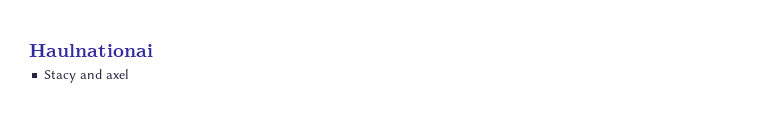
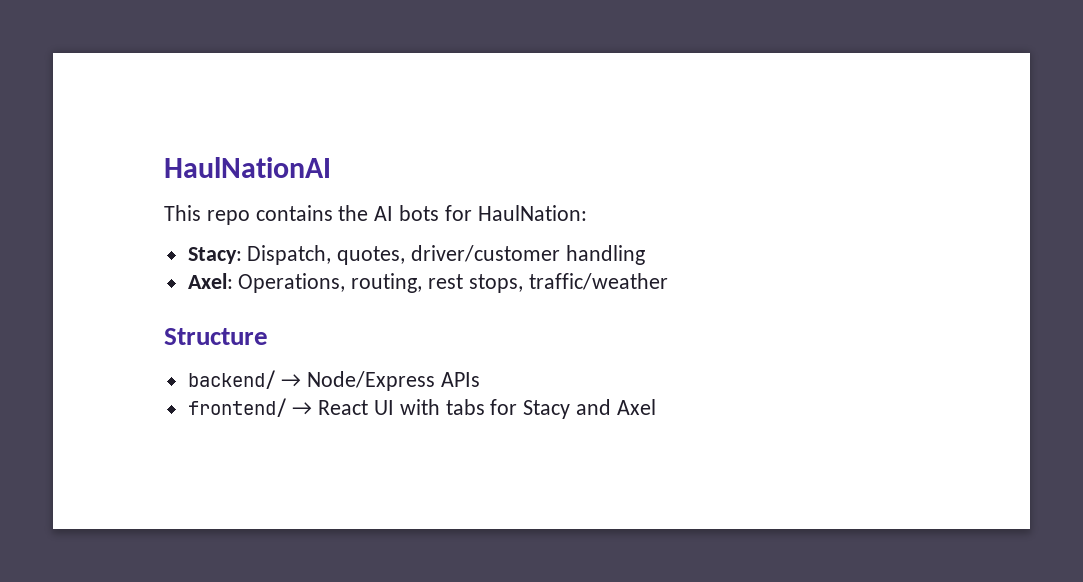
- Haulnationai
- Stacy and axel
+ HaulNationAI
+ This repo contains the AI bots for HaulNation:
+ Stacy: Dispatch, quotes, driver/customer handling
+ Axel: Operations, routing, rest stops, traffic/weather
+ Structure
+ backend/ → Node/Express APIs
+ frontend/ → React UI with tabs for Stacy and Axel

